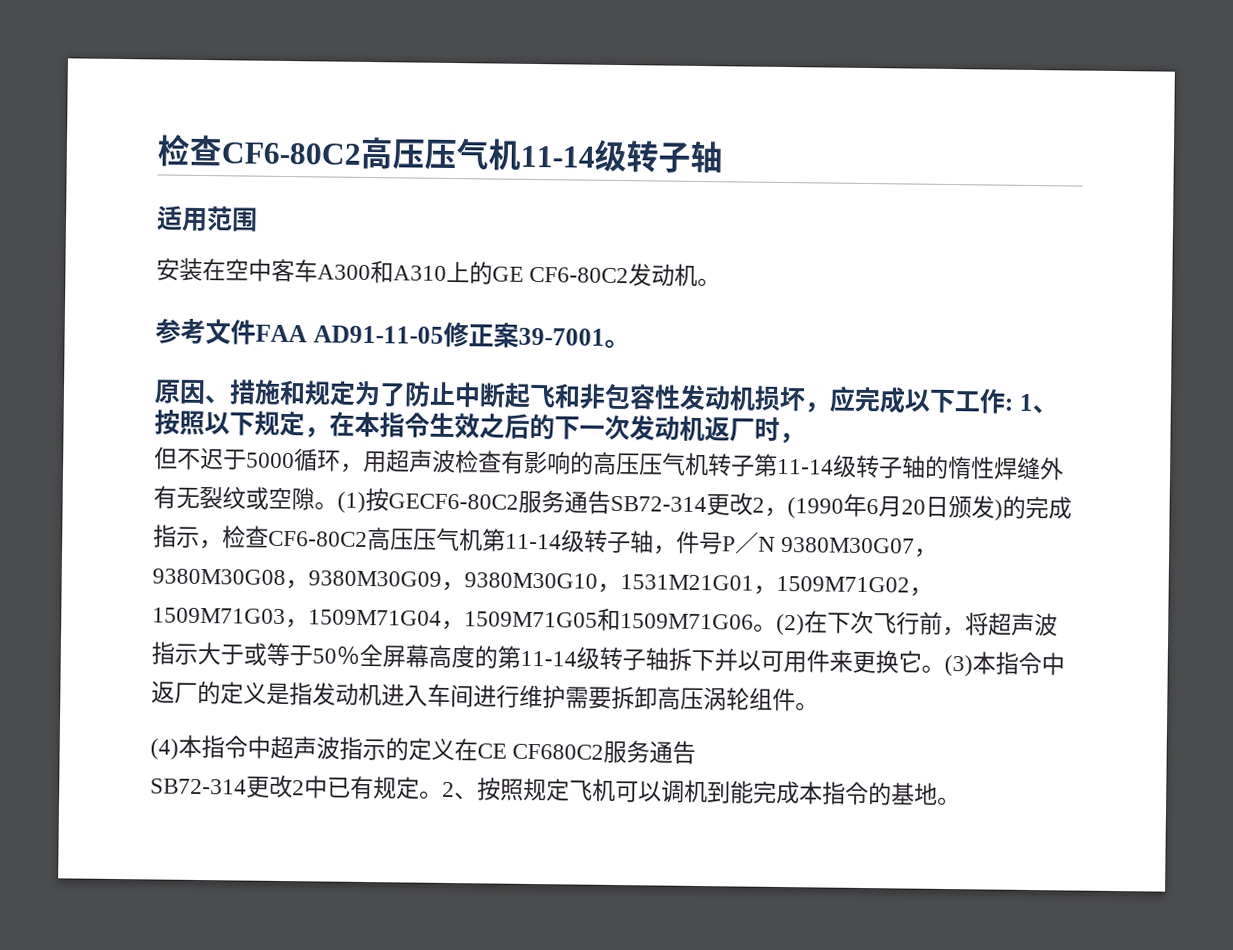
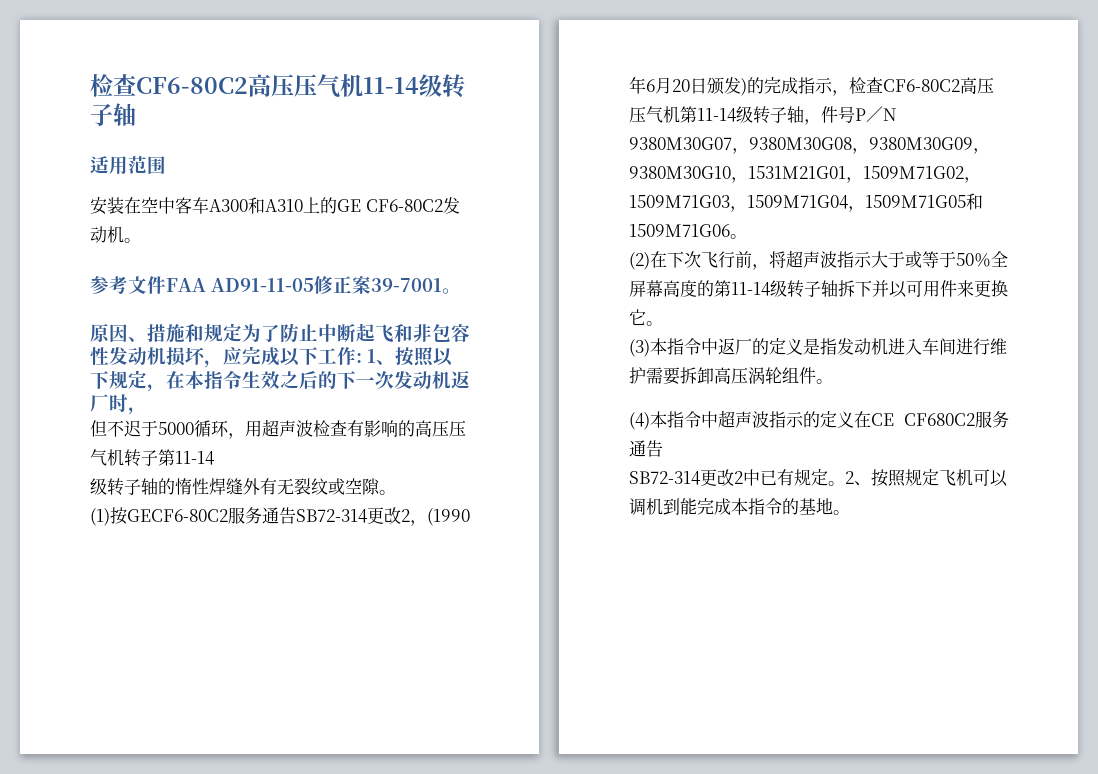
- 但不迟于5000循环，用超声波检查有影响的高压压气机转子第11-14级转子轴的惰性焊缝外有无裂纹或空隙。(1)按GECF6-80C2服务通告SB72-314更改2，(1990年6月20日颁发)的完成指示，检查CF6-80C2高压压气机第11-14级转子轴，件号P／N 9380M30G07，9380M30G08，9380M30G09，9380M30G10，1531M21G01，1509M71G02，1509M71G03，1509M71G04，1509M71G05和1509M71G06。(2)在下次飞行前，将超声波指示大于或等于50％全屏幕高度的第11-14级转子轴拆下并以可用件来更换它。(3)本指令中返厂的定义是指发动机进入车间进行维护需要拆卸高压涡轮组件。
+ 但不迟于5000循环，用超声波检查有影响的高压压气机转子第11-14
+ 级转子轴的惰性焊缝外有无裂纹或空隙。
+ (1)按GECF6-80C2服务通告SB72-314更改2，(1990年6月20日颁发)的完成指示，检查CF6-80C2高压压气机第11-14级转子轴，件号P／N 9380M30G07，9380M30G08，9380M30G09，9380M30G10，1531M21G01，1509M71G02，1509M71G03，1509M71G04，1509M71G05和1509M71G06。
+ (2)在下次飞行前，将超声波指示大于或等于50％全屏幕高度的第11-14级转子轴拆下并以可用件来更换它。
+ (3)本指令中返厂的定义是指发动机进入车间进行维护需要拆卸高压涡轮组件。

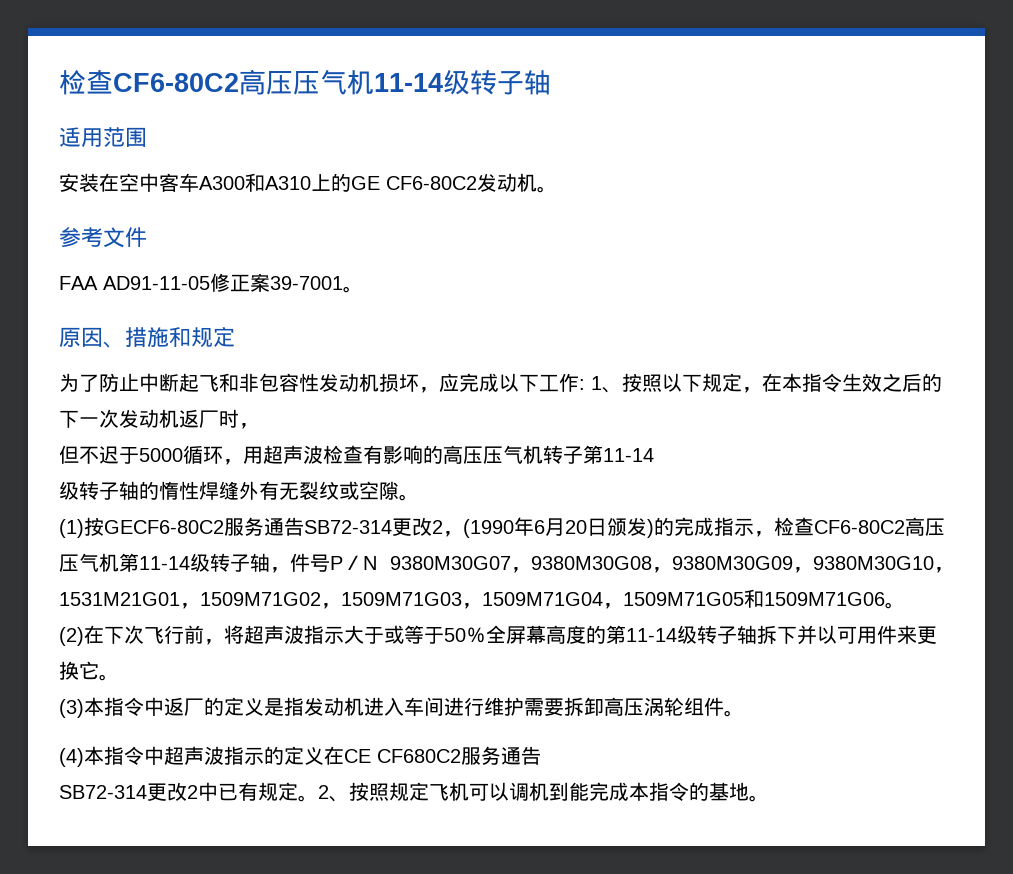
- 参考文件FAA AD91-11-05修正案39-7001。
+ 参考文件
+ FAA AD91-11-05修正案39-7001。
- 原因、措施和规定为了防止中断起飞和非包容性发动机损坏，应完成以下工作: 1、按照以下规定，在本指令生效之后的下一次发动机返厂时，
+ 原因、措施和规定
+ 为了防止中断起飞和非包容性发动机损坏，应完成以下工作: 1、按照以下规定，在本指令生效之后的下一次发动机返厂时，

